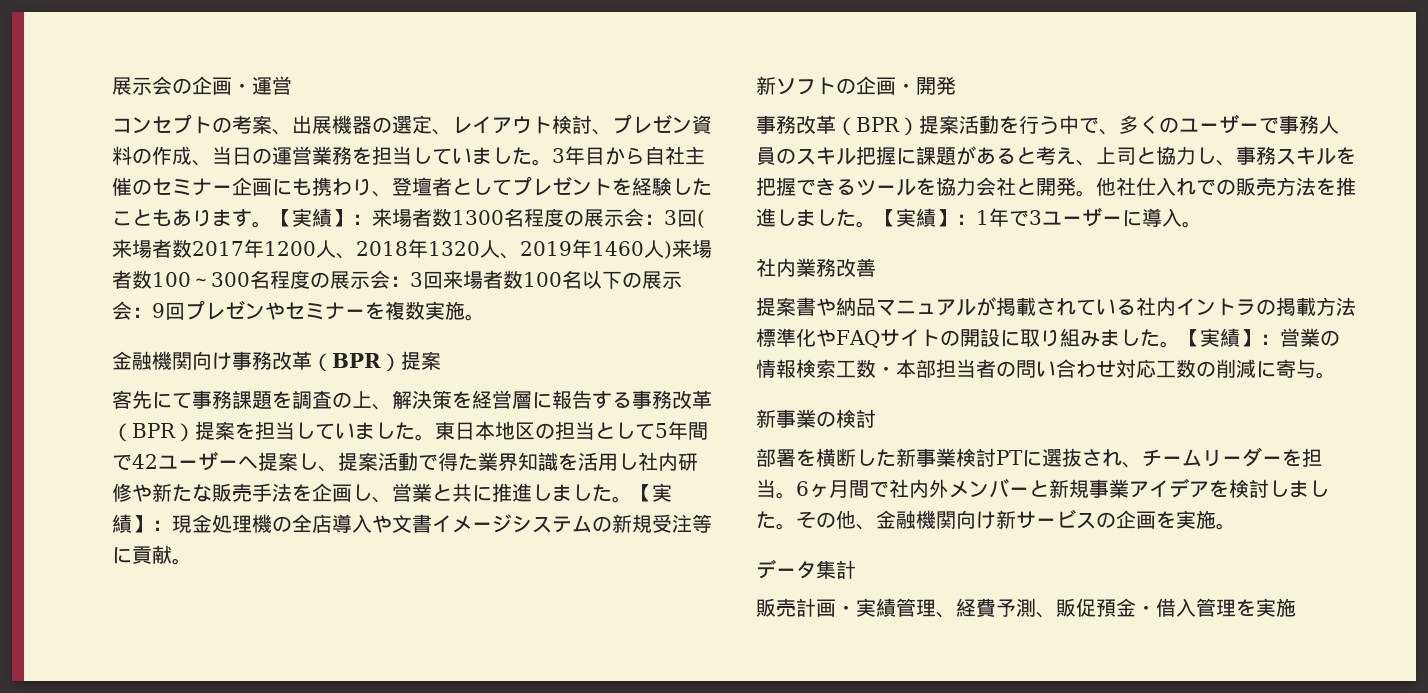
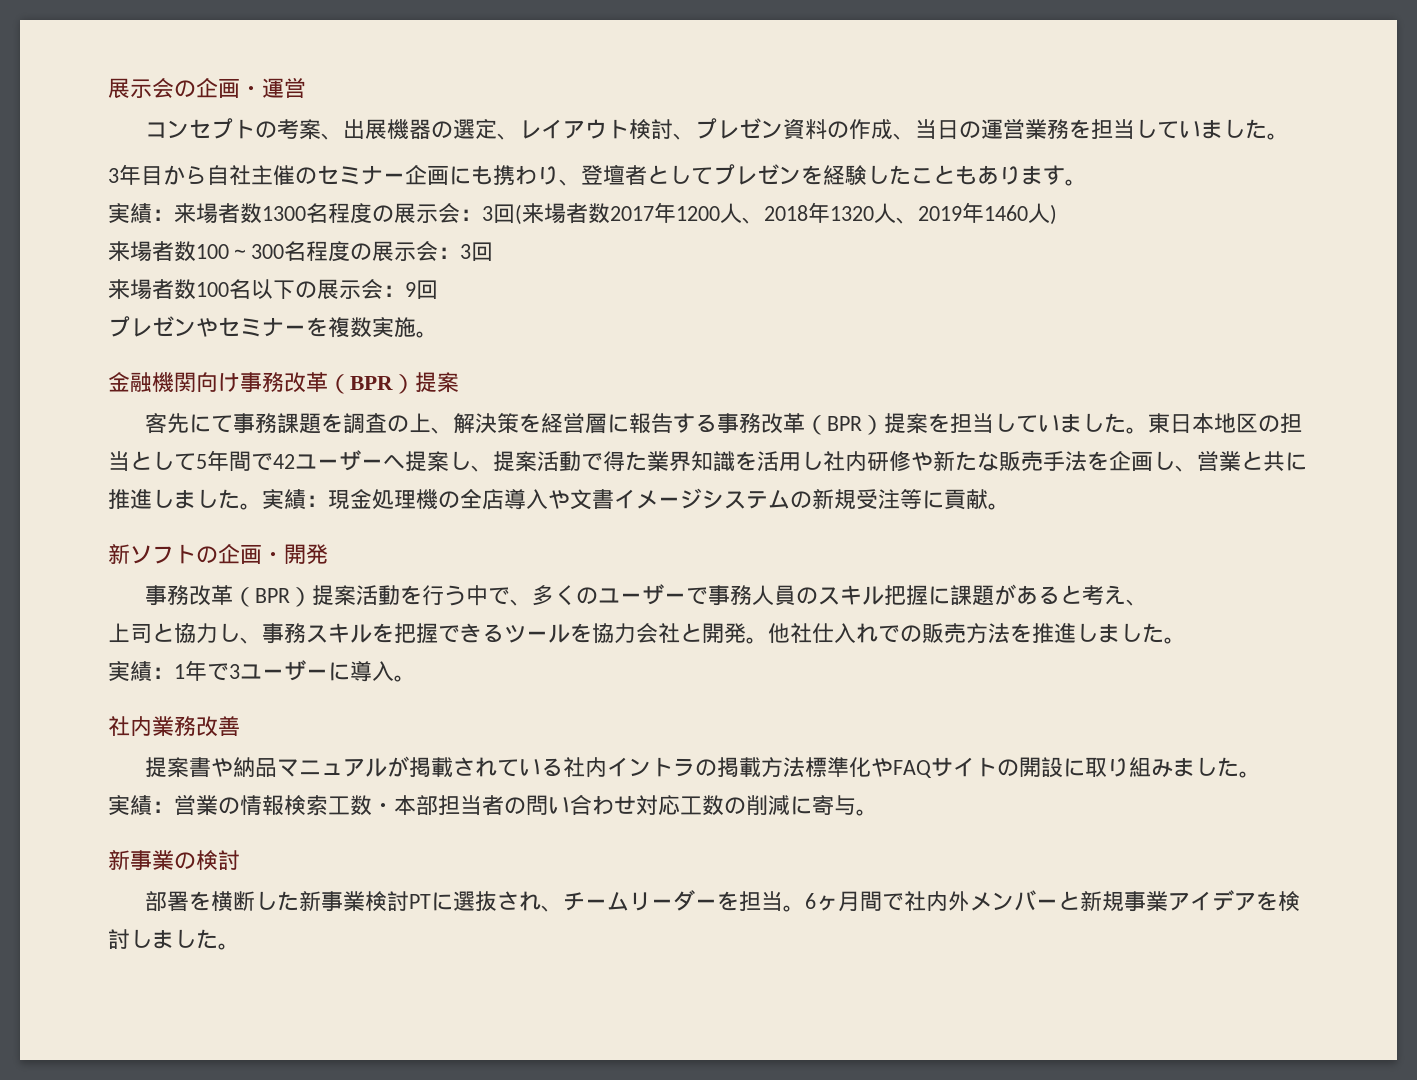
- コンセプトの考案、出展機器の選定、レイアウト検討、プレゼン資料の作成、当日の運営業務を担当していました。3年目から自社主催のセミナー企画にも携わり、登壇者としてプレゼントを経験したこともあります。【実績】：
+ コンセプトの考案、出展機器の選定、レイアウト検討、プレゼン資料の作成、当日の運営業務を担当していました。
+ 3年目から自社主催のセミナー企画にも携わり、登壇者としてプレゼンを経験したこともあります。
+ 実績：
- 3回(来場者数2017年1200人、2018年1320人、2019年1460人)来場者数100～300名程度の展示会：3回来場者数100名以下の展示会：
+ 3回(来場者数2017年1200人、2018年1320人、2019年1460人)
+ 来場者数100～300名程度の展示会：3回
+ 来場者数100名以下の展示会：
- 9回プレゼンやセミナーを複数実施。
+ 9回
+ プレゼンやセミナーを複数実施。
- 【実績】：現金処理機の全店導入や文書イメージシステムの新規受注等に貢献。
+ 実績：現金処理機の全店導入や文書イメージシステムの新規受注等に貢献。
- 事務改革（BPR）提案活動を行う中で、多くのユーザーで事務人員のスキル把握に課題があると考え、上司と協力し、事務スキルを把握できるツールを協力会社と開発。
+ 事務改革（BPR）提案活動を行う中で、多くのユーザーで事務人員のスキル把握に課題があると考え、
+ 上司と協力し、事務スキルを把握できるツールを協力会社と開発。
- 他社仕入れでの販売方法を推進しました。【実績】：1年で3ユーザーに導入。
+ 他社仕入れでの販売方法を推進しました。
+ 実績：1年で3ユーザーに導入。
- 提案書や納品マニュアルが掲載されている社内イントラの掲載方法標準化やFAQサイトの開設に取り組みました。【実績】：営業の情報検索工数・本部担当者の問い合わせ対応工数の削減に寄与。
+ 提案書や納品マニュアルが掲載されている社内イントラの掲載方法標準化やFAQサイトの開設に取り組みました。
+ 実績：営業の情報検索工数・本部担当者の問い合わせ対応工数の削減に寄与。
- その他、金融機関向け新サービスの企画を実施。
- データ集計
- 販売計画・実績管理、経費予測、販促預金・借入管理を実施

